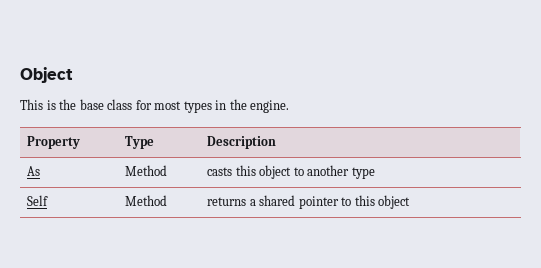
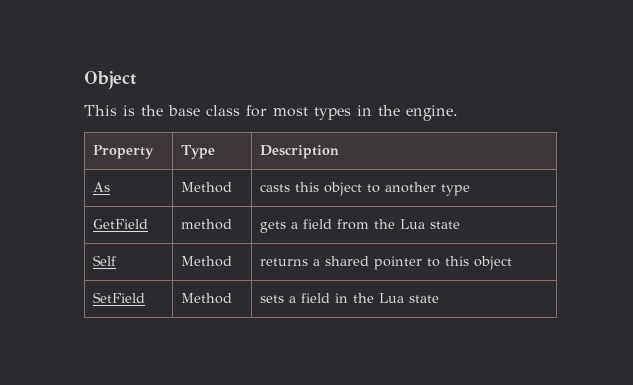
+ GetField | method | gets a field from the Lua state
+ SetField | Method | sets a field in the Lua state

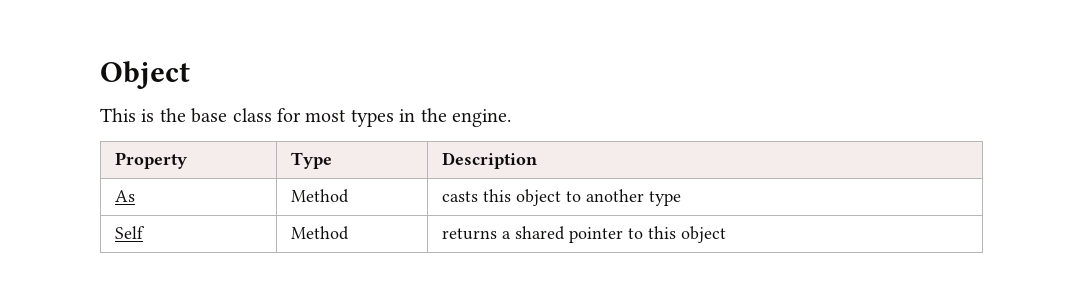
- GetField | method | gets a field from the Lua state
- SetField | Method | sets a field in the Lua state

